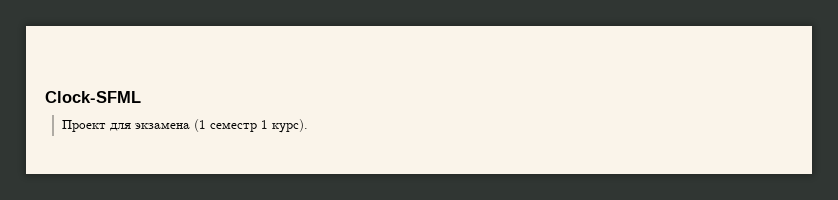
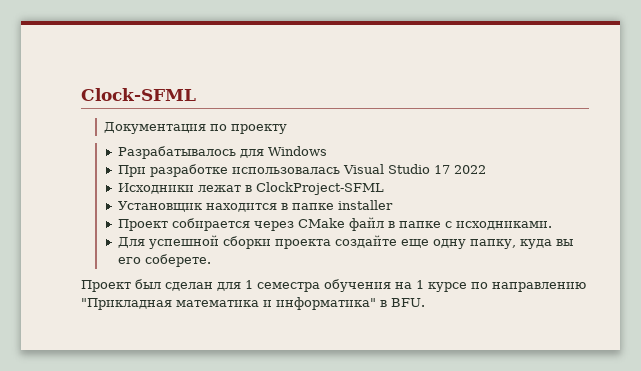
- Проект для экзамена (1 семестр 1 курс).
+ Документация по проекту
+ Разрабатывалось для Windows
+ При разработке использовалась Visual Studio 17 2022
+ Исходники лежат в ClockProject-SFML
+ Установщик находится в папке installer
+ Проект собирается через CMake файл в папке с исходниками.
+ Для успешной сборки проекта создайте еще одну папку, куда вы его соберете.
+ Проект был сделан для 1 семестра обучения на 1 курсе по направлению "Прикладная математика и информатика" в BFU.

